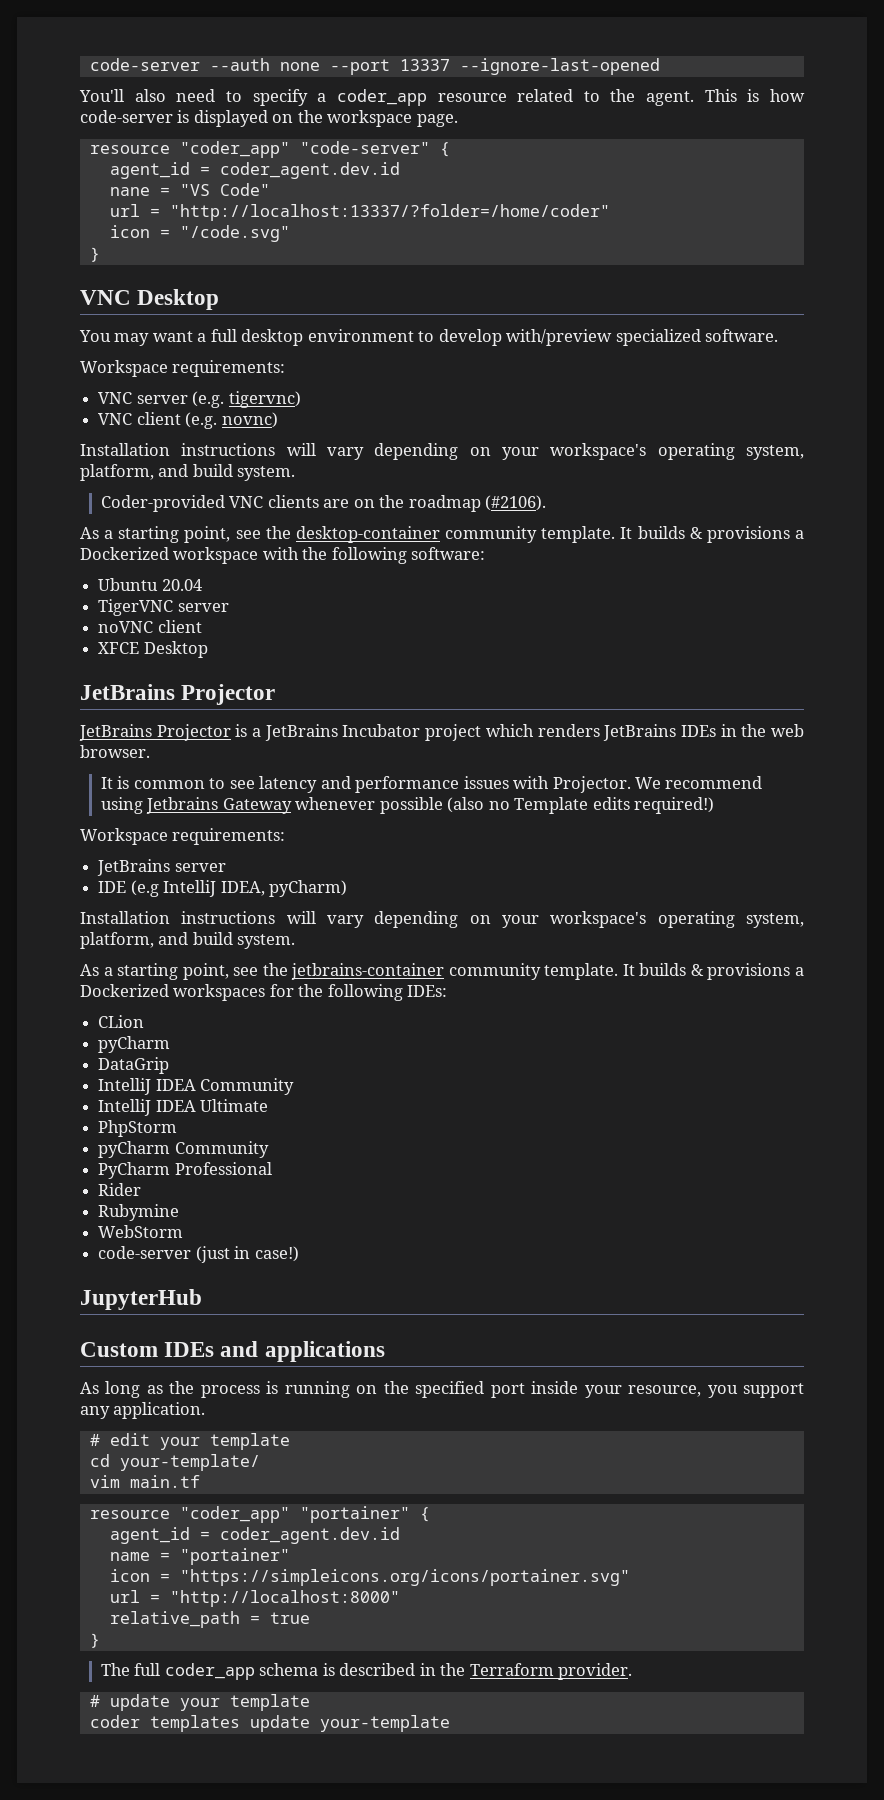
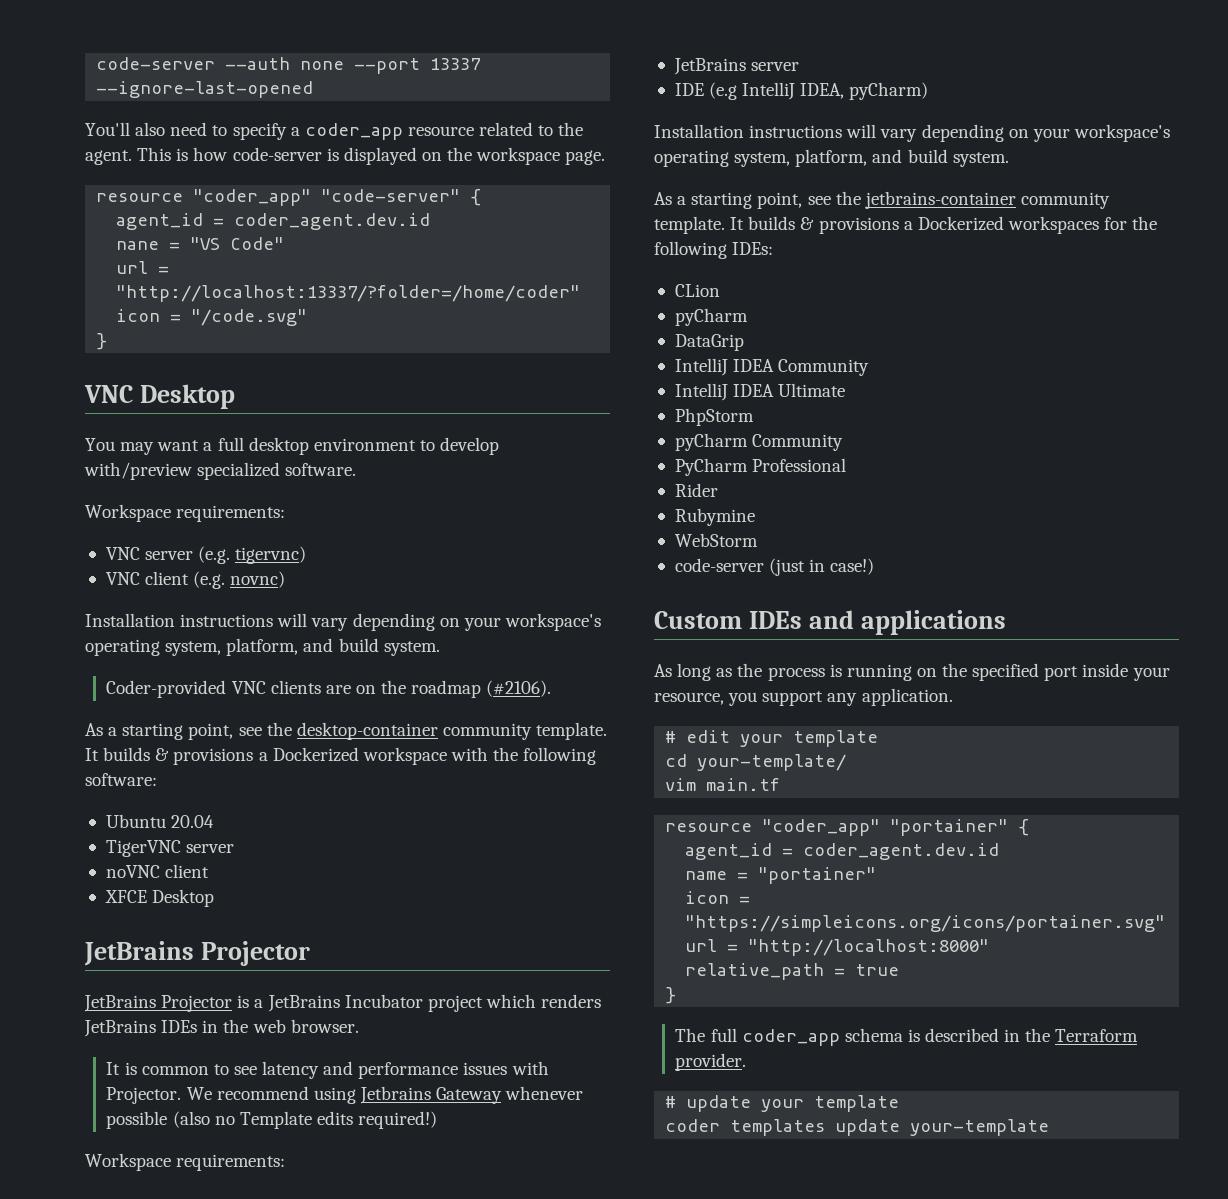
- JupyterHub

